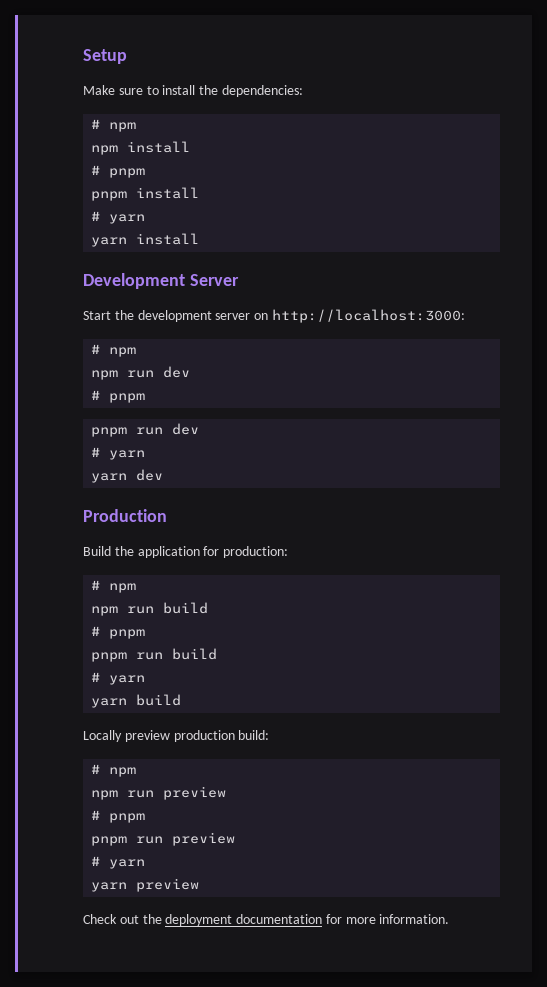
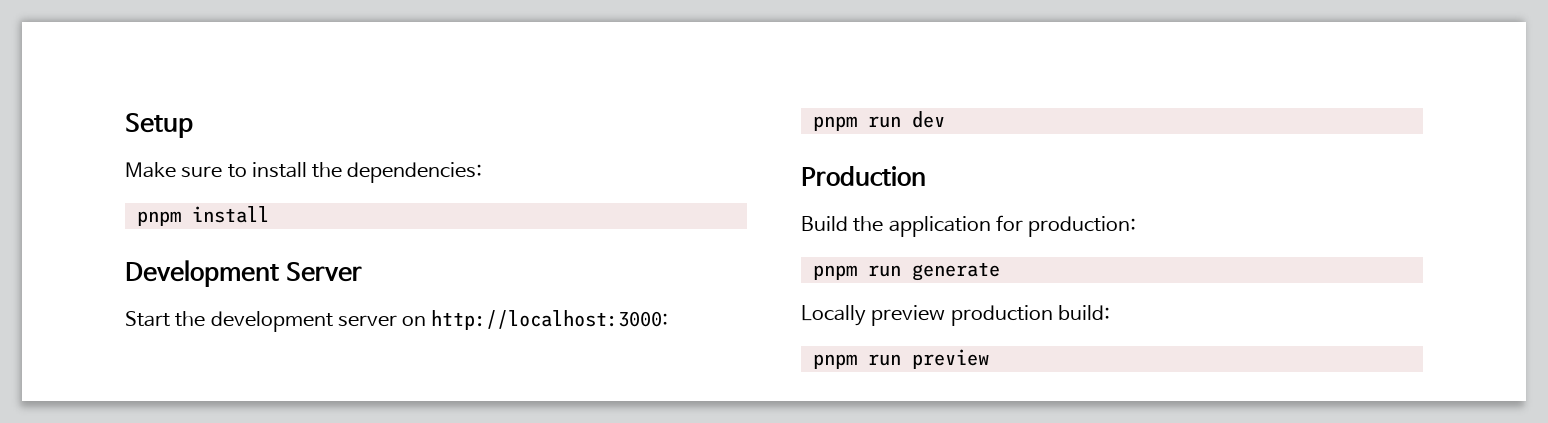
  Make sure to install the dependencies:
- # npm
- npm install
- # pnpm
  pnpm install
- # yarn
- yarn install
  Start the development server on http://localhost:3000:
- # npm
- npm run dev
- # pnpm
  pnpm run dev
- # yarn
- yarn dev
  Build the application for production:
- # npm
- npm run build
- # pnpm
- pnpm run build
- # yarn
- yarn build
+ pnpm run generate
  Locally preview production build:
- # npm
- npm run preview
- # pnpm
  pnpm run preview
- # yarn
- yarn preview
- Check out the deployment documentation for more information.

